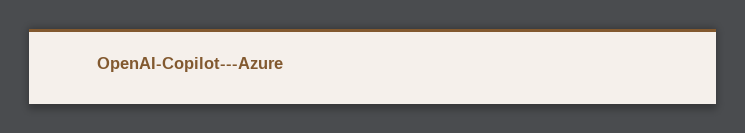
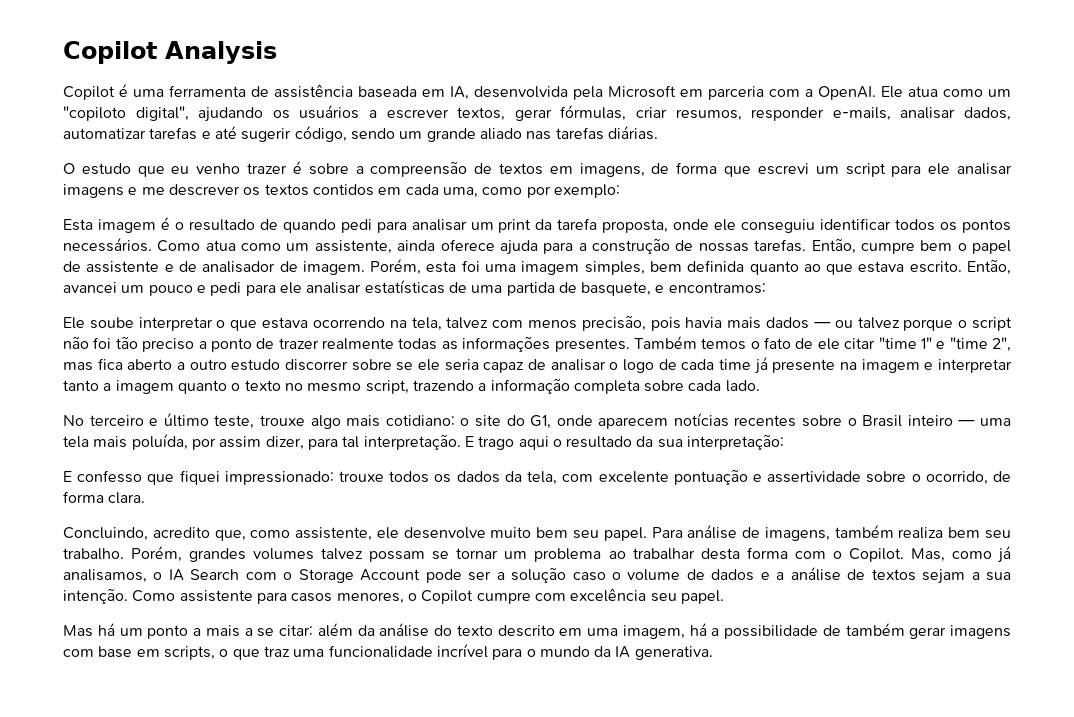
- OpenAI-Copilot---Azure
+ Copilot Analysis
+ Copilot é uma ferramenta de assistência baseada em IA, desenvolvida pela Microsoft em parceria com a OpenAI. Ele atua como um "copiloto digital", ajudando os usuários a escrever textos, gerar fórmulas, criar resumos, responder e-mails, analisar dados, automatizar tarefas e até sugerir código, sendo um grande aliado nas tarefas diárias.
+ O estudo que eu venho trazer é sobre a compreensão de textos em imagens, de forma que escrevi um script para ele analisar imagens e me descrever os textos contidos em cada uma, como por exemplo:
+ Esta imagem é o resultado de quando pedi para analisar um print da tarefa proposta, onde ele conseguiu identificar todos os pontos necessários. Como atua como um assistente, ainda oferece ajuda para a construção de nossas tarefas. Então, cumpre bem o papel de assistente e de analisador de imagem. Porém, esta foi uma imagem simples, bem definida quanto ao que estava escrito. Então, avancei um pouco e pedi para ele analisar estatísticas de uma partida de basquete, e encontramos:
+ Ele soube interpretar o que estava ocorrendo na tela, talvez com menos precisão, pois havia mais dados — ou talvez porque o script não foi tão preciso a ponto de trazer realmente todas as informações presentes. Também temos o fato de ele citar "time 1" e "time 2", mas fica aberto a outro estudo discorrer sobre se ele seria capaz de analisar o logo de cada time já presente na imagem e interpretar tanto a imagem quanto o texto no mesmo script, trazendo a informação completa sobre cada lado.
+ No terceiro e último teste, trouxe algo mais cotidiano: o site do G1, onde aparecem notícias recentes sobre o Brasil inteiro — uma tela mais poluída, por assim dizer, para tal interpretação. E trago aqui o resultado da sua interpretação:
+ E confesso que fiquei impressionado: trouxe todos os dados da tela, com excelente pontuação e assertividade sobre o ocorrido, de forma clara.
+ Concluindo, acredito que, como assistente, ele desenvolve muito bem seu papel. Para análise de imagens, também realiza bem seu trabalho. Porém, grandes volumes talvez possam se tornar um problema ao trabalhar desta forma com o Copilot. Mas, como já analisamos, o IA Search com o Storage Account pode ser a solução caso o volume de dados e a análise de textos sejam a sua intenção. Como assistente para casos menores, o Copilot cumpre com excelência seu papel.
+ Mas há um ponto a mais a se citar: além da análise do texto descrito em uma imagem, há a possibilidade de também gerar imagens com base em scripts, o que traz uma funcionalidade incrível para o mundo da IA generativa.

